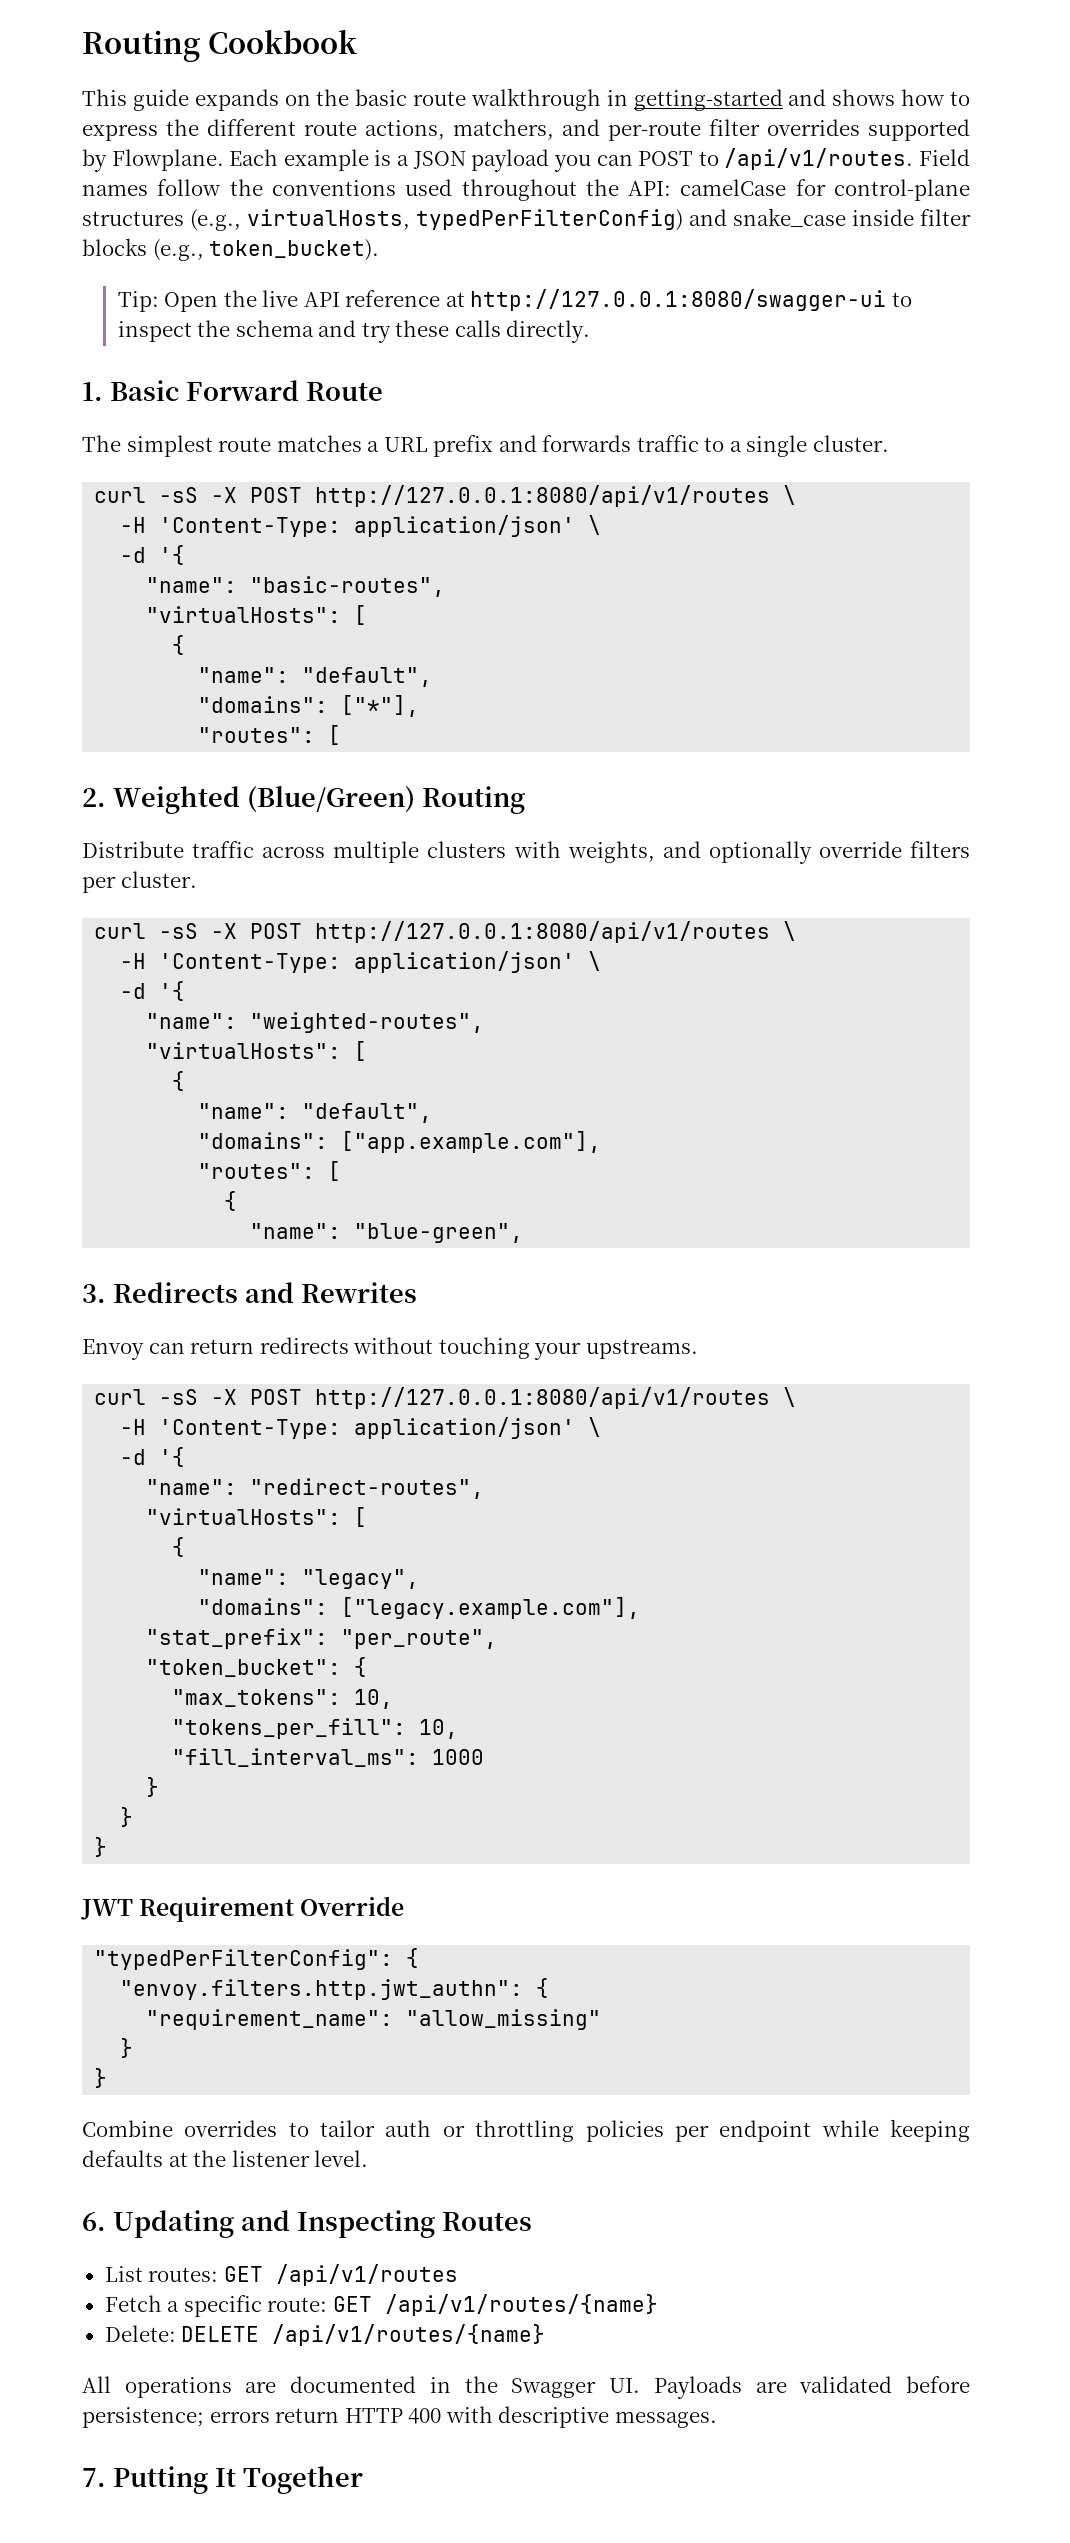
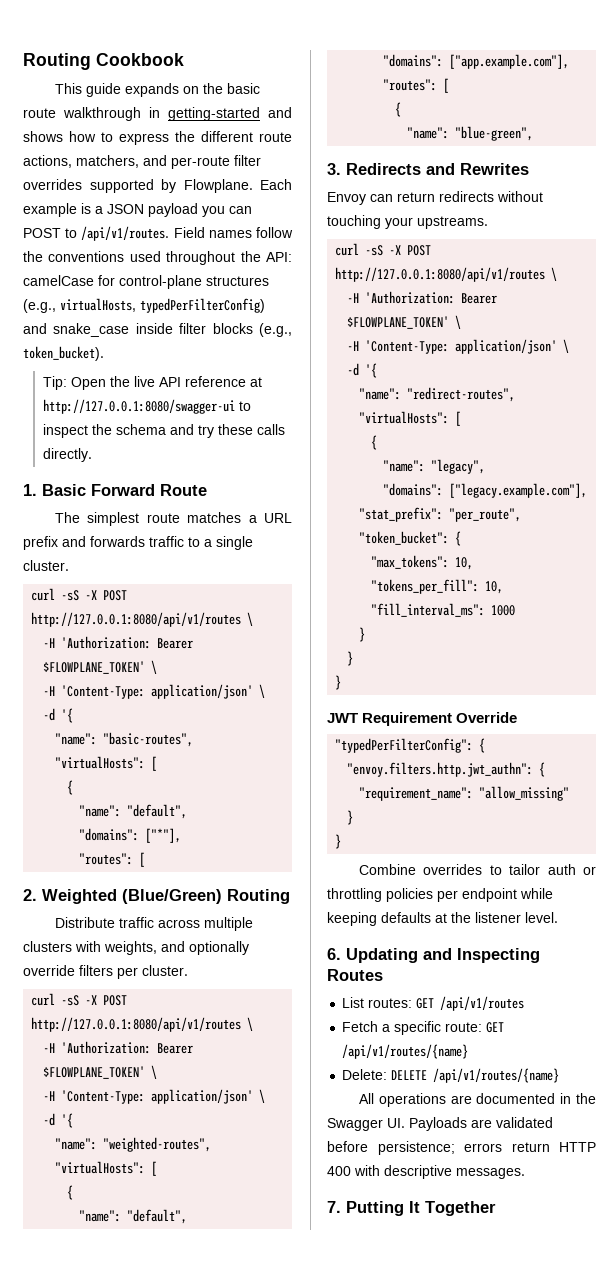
  The simplest route matches a URL prefix and forwards traffic to a single cluster.
  curl -sS -X POST http://127.0.0.1:8080/api/v1/routes \
+ -H 'Authorization: Bearer $FLOWPLANE_TOKEN' \
  Distribute traffic across multiple clusters with weights, and optionally override filters per cluster.
  curl -sS -X POST http://127.0.0.1:8080/api/v1/routes \
+ -H 'Authorization: Bearer $FLOWPLANE_TOKEN' \
  Envoy can return redirects without touching your upstreams.
  curl -sS -X POST http://127.0.0.1:8080/api/v1/routes \
+ -H 'Authorization: Bearer $FLOWPLANE_TOKEN' \

